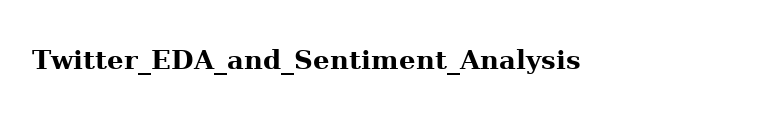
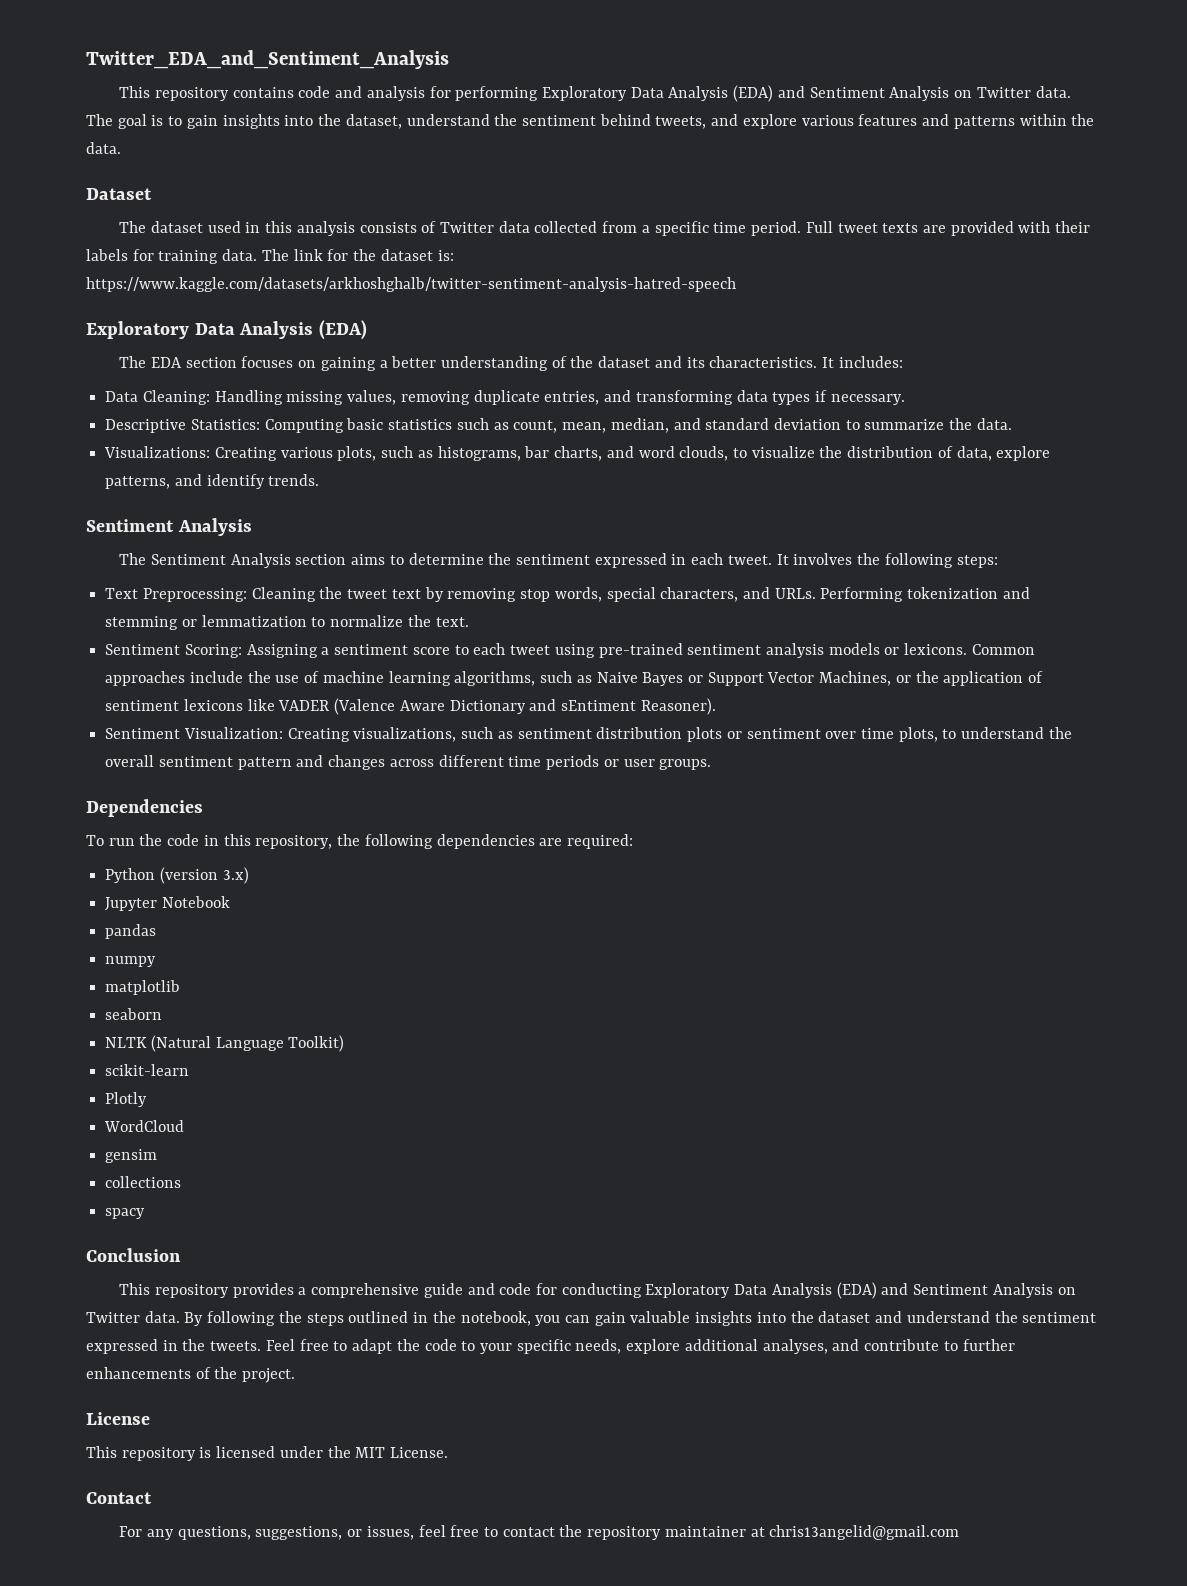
+ This repository contains code and analysis for performing Exploratory Data Analysis (EDA) and Sentiment Analysis on Twitter data. The goal is to gain insights into the dataset, understand the sentiment behind tweets, and explore various features and patterns within the data.
+ Dataset
+ The dataset used in this analysis consists of Twitter data collected from a specific time period. Full tweet texts are provided with their labels for training data. The link for the dataset is: https://www.kaggle.com/datasets/arkhoshghalb/twitter-sentiment-analysis-hatred-speech
+ Exploratory Data Analysis (EDA)
+ The EDA section focuses on gaining a better understanding of the dataset and its characteristics. It includes:
+ Data Cleaning: Handling missing values, removing duplicate entries, and transforming data types if necessary.
+ Descriptive Statistics: Computing basic statistics such as count, mean, median, and standard deviation to summarize the data.
+ Visualizations: Creating various plots, such as histograms, bar charts, and word clouds, to visualize the distribution of data, explore patterns, and identify trends.
+ Sentiment Analysis
+ The Sentiment Analysis section aims to determine the sentiment expressed in each tweet. It involves the following steps:
+ Text Preprocessing: Cleaning the tweet text by removing stop words, special characters, and URLs. Performing tokenization and stemming or lemmatization to normalize the text.
+ Sentiment Scoring: Assigning a sentiment score to each tweet using pre-trained sentiment analysis models or lexicons. Common approaches include the use of machine learning algorithms, such as Naive Bayes or Support Vector Machines, or the application of sentiment lexicons like VADER (Valence Aware Dictionary and sEntiment Reasoner).
+ Sentiment Visualization: Creating visualizations, such as sentiment distribution plots or sentiment over time plots, to understand the overall sentiment pattern and changes across different time periods or user groups.
+ Dependencies
+ To run the code in this repository, the following dependencies are required:
+ Python (version 3.x)
+ Jupyter Notebook
+ pandas
+ numpy
+ matplotlib
+ seaborn
+ NLTK (Natural Language Toolkit)
+ scikit-learn
+ Plotly
+ WordCloud
+ gensim
+ collections
+ spacy
+ Conclusion
+ This repository provides a comprehensive guide and code for conducting Exploratory Data Analysis (EDA) and Sentiment Analysis on Twitter data. By following the steps outlined in the notebook, you can gain valuable insights into the dataset and understand the sentiment expressed in the tweets. Feel free to adapt the code to your specific needs, explore additional analyses, and contribute to further enhancements of the project.
+ License
+ This repository is licensed under the MIT License.
+ Contact
+ For any questions, suggestions, or issues, feel free to contact the repository maintainer at chris13angelid@gmail.com

